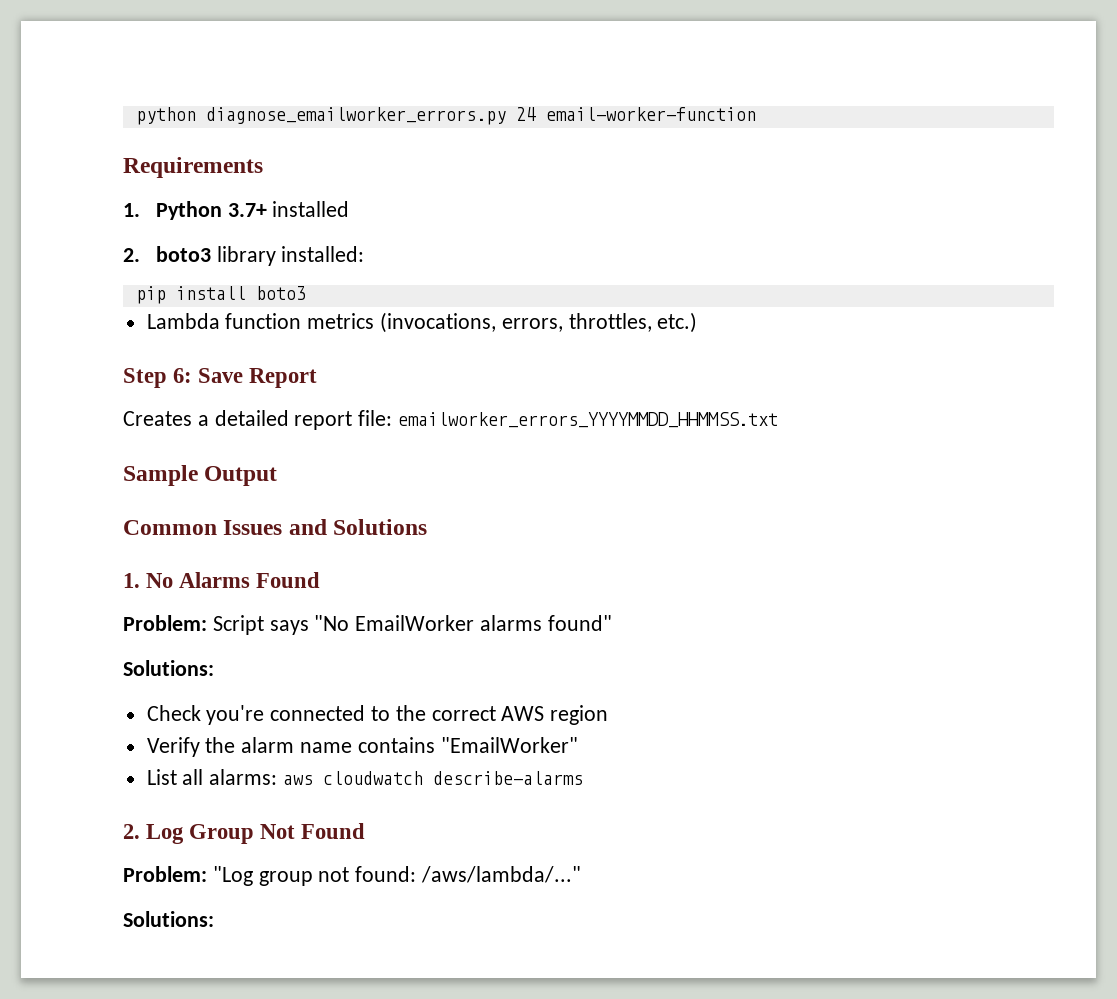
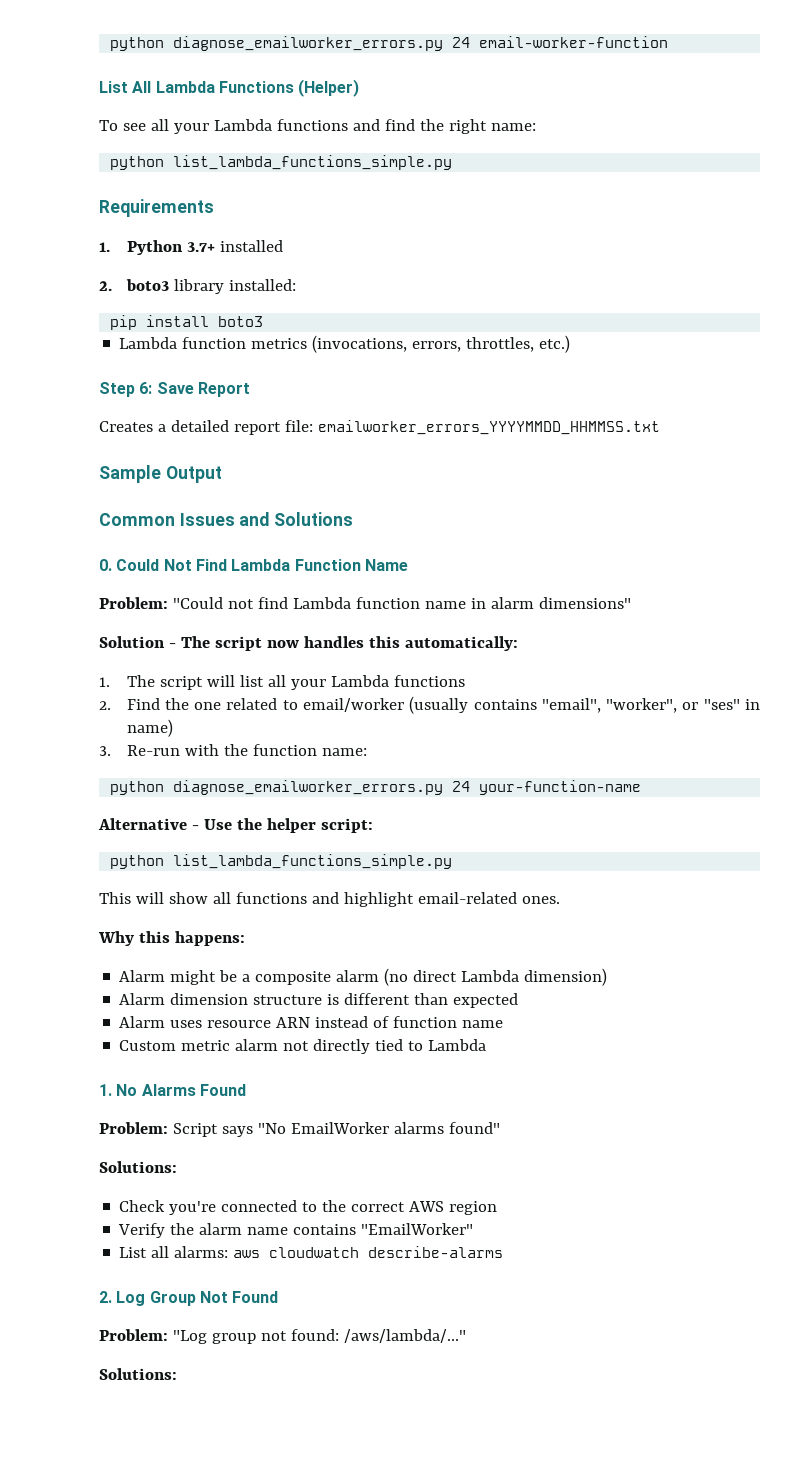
+ List All Lambda Functions (Helper)
+ To see all your Lambda functions and find the right name:
+ python list_lambda_functions_simple.py
+ 0. Could Not Find Lambda Function Name
+ Problem: "Could not find Lambda function name in alarm dimensions"
+ Solution - The script now handles this automatically:
+ 1. The script will list all your Lambda functions
+ 2. Find the one related to email/worker (usually contains "email", "worker", or "ses" in name)
+ 3. Re-run with the function name:
+ python diagnose_emailworker_errors.py 24 your-function-name
+ Alternative - Use the helper script:
+ python list_lambda_functions_simple.py
+ This will show all functions and highlight email-related ones.
+ Why this happens:
+ Alarm might be a composite alarm (no direct Lambda dimension)
+ Alarm dimension structure is different than expected
+ Alarm uses resource ARN instead of function name
+ Custom metric alarm not directly tied to Lambda

